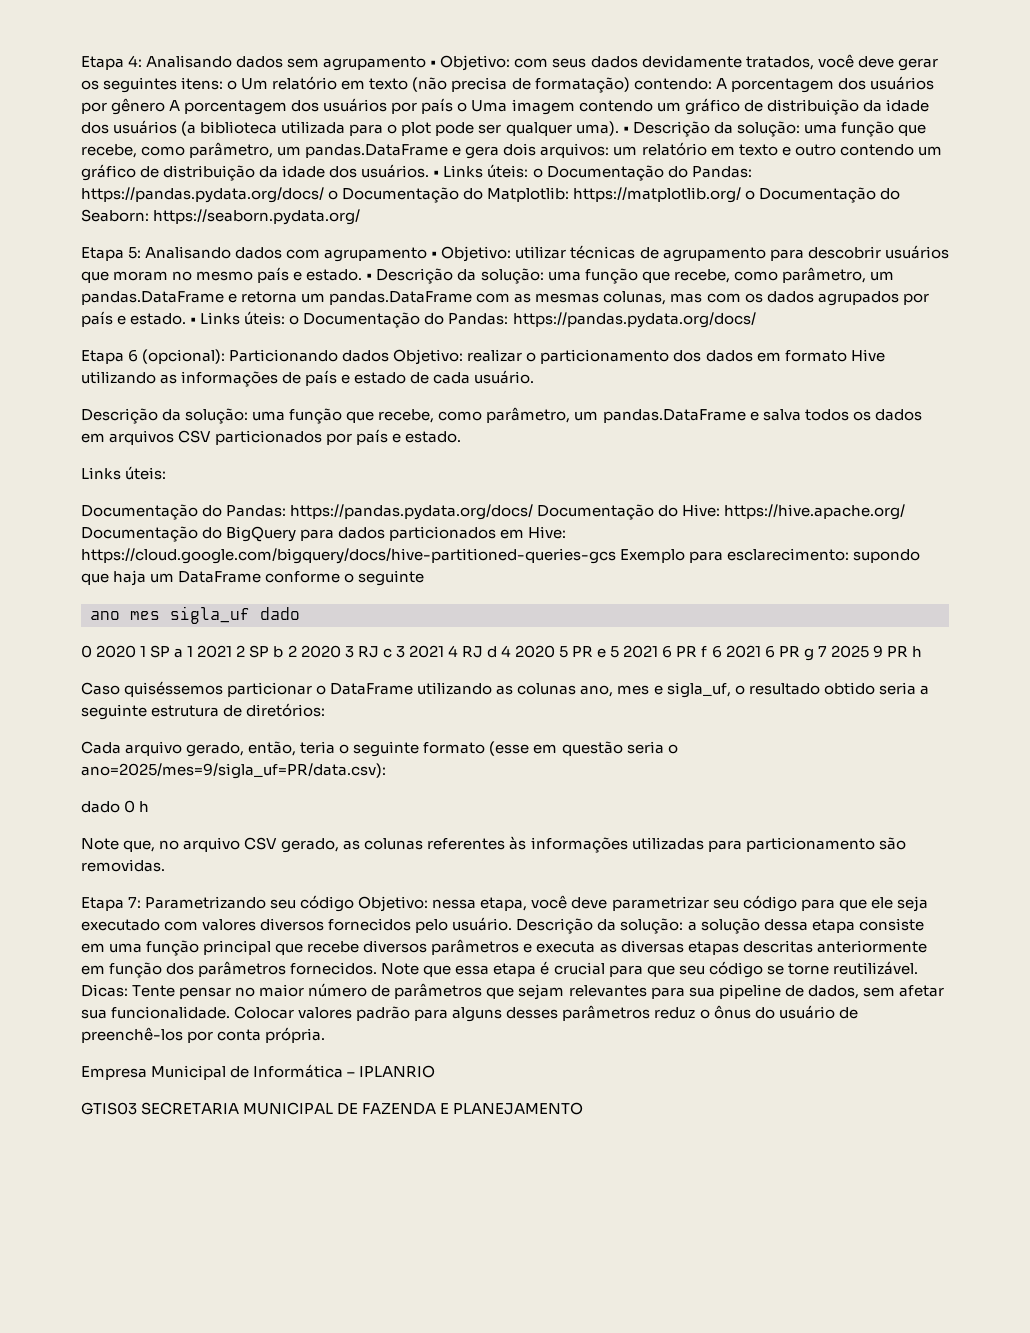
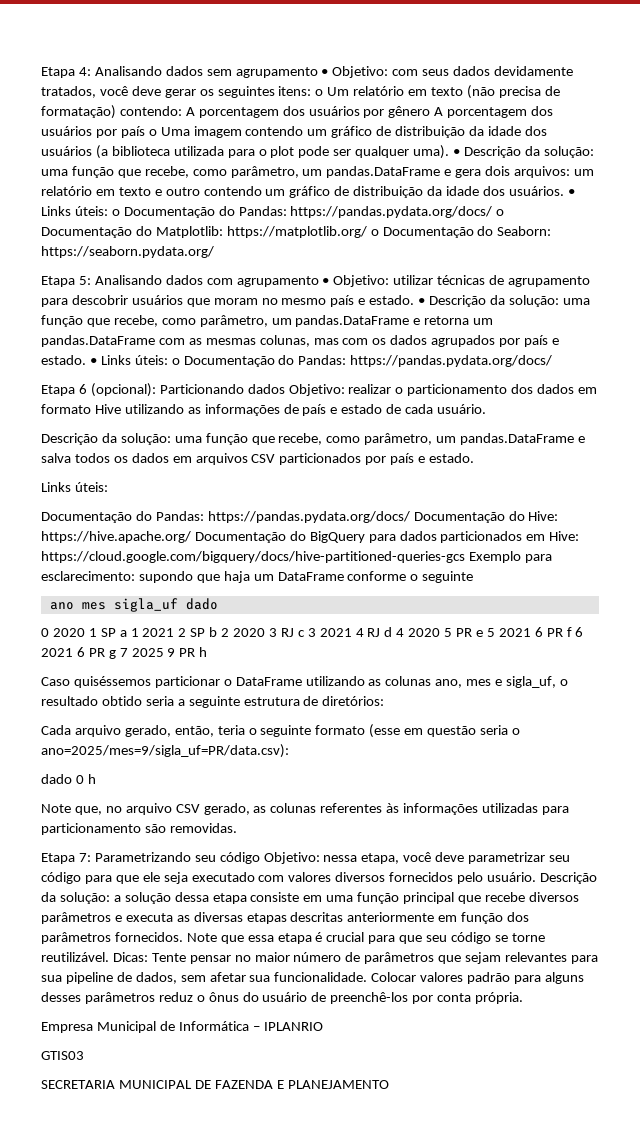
- GTIS03 SECRETARIA MUNICIPAL DE FAZENDA E PLANEJAMENTO
+ GTIS03
+ SECRETARIA MUNICIPAL DE FAZENDA E PLANEJAMENTO

